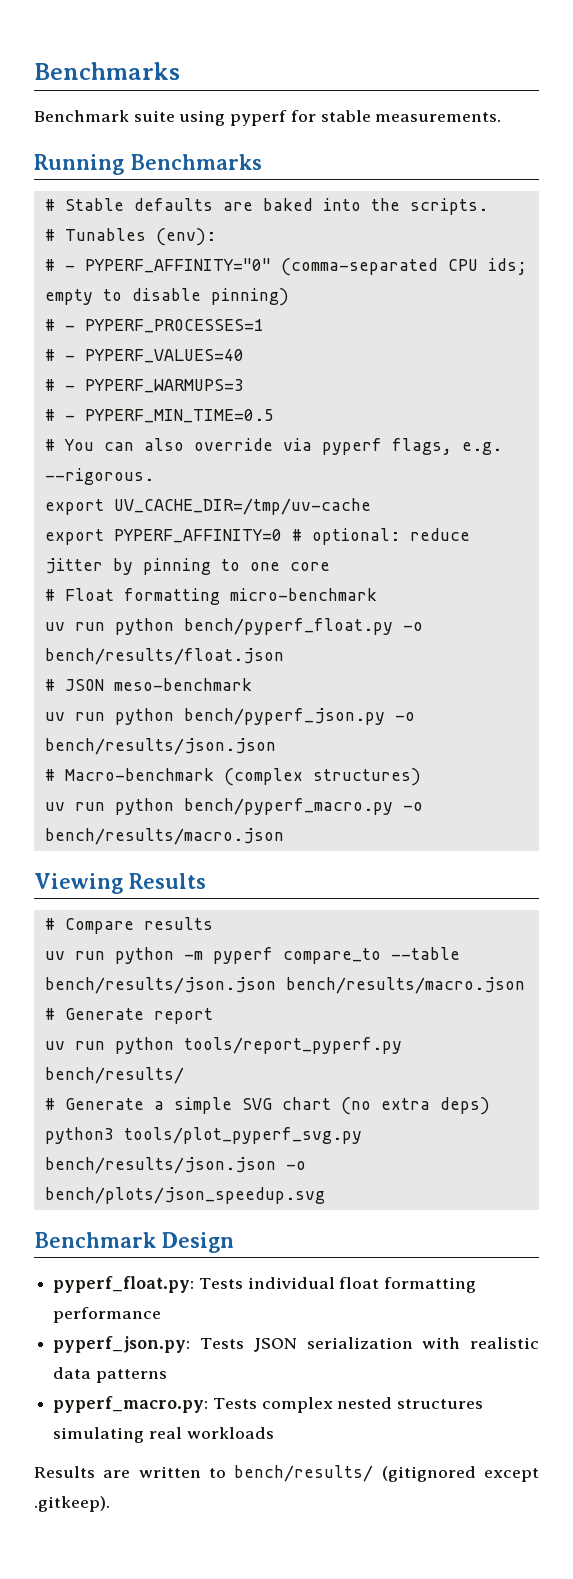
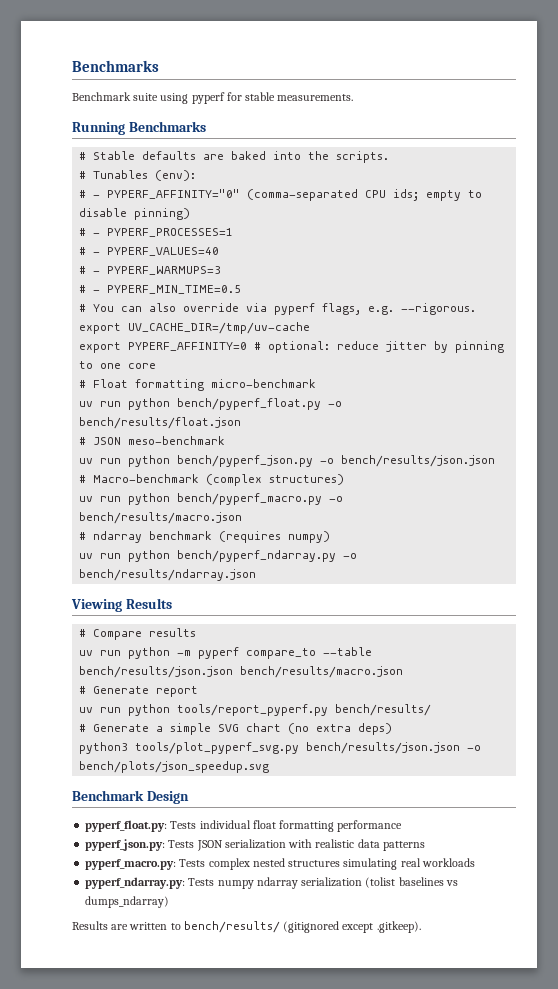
+ # ndarray benchmark (requires numpy)
+ uv run python bench/pyperf_ndarray.py -o bench/results/ndarray.json
+ pyperf_ndarray.py: Tests numpy ndarray serialization (tolist baselines vs dumps_ndarray)

